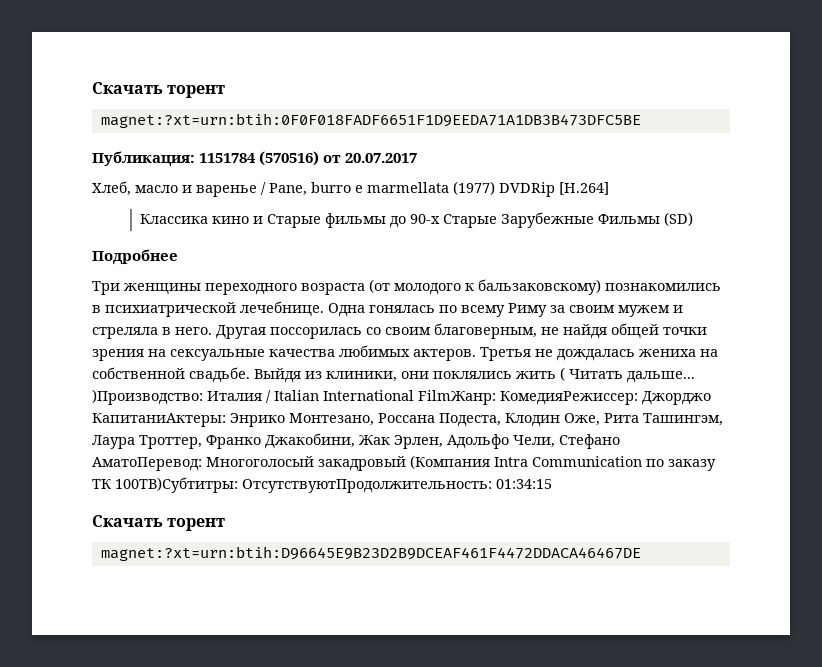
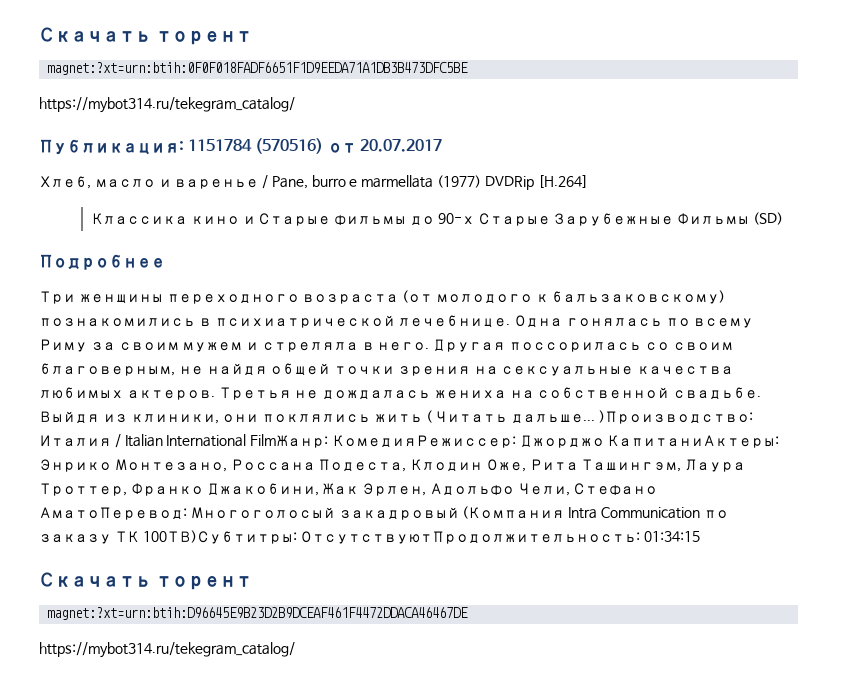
  magnet:?xt=urn:btih:0F0F018FADF6651F1D9EEDA71A1DB3B473DFC5BE
+ https://mybot314.ru/tekegram_catalog/
  magnet:?xt=urn:btih:D96645E9B23D2B9DCEAF461F4472DDACA46467DE
+ https://mybot314.ru/tekegram_catalog/

